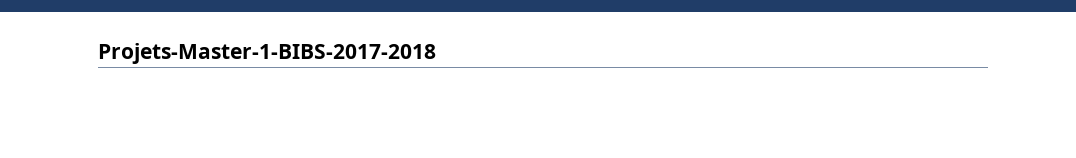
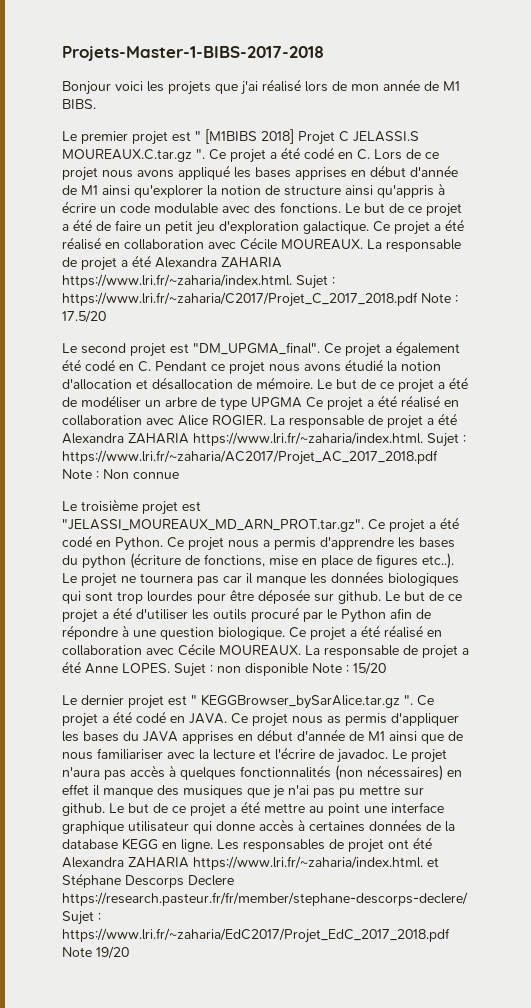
+ Bonjour voici les projets que j'ai réalisé lors de mon année de M1 BIBS.
+ Le premier projet est " [M1BIBS 2018] Projet C JELASSI.S MOUREAUX.C.tar.gz ". Ce projet a été codé en C. Lors de ce projet nous avons appliqué les bases apprises en début d'année de M1 ainsi qu'explorer la notion de structure ainsi qu'appris à écrire un code modulable avec des fonctions. Le but de ce projet a été de faire un petit jeu d'exploration galactique. Ce projet a été réalisé en collaboration avec Cécile MOUREAUX. La responsable de projet a été Alexandra ZAHARIA https://www.lri.fr/~zaharia/index.html. Sujet : https://www.lri.fr/~zaharia/C2017/Projet_C_2017_2018.pdf Note : 17.5/20
+ Le second projet est "DM_UPGMA_final". Ce projet a également été codé en C. Pendant ce projet nous avons étudié la notion d'allocation et désallocation de mémoire. Le but de ce projet a été de modéliser un arbre de type UPGMA Ce projet a été réalisé en collaboration avec Alice ROGIER. La responsable de projet a été Alexandra ZAHARIA https://www.lri.fr/~zaharia/index.html. Sujet : https://www.lri.fr/~zaharia/AC2017/Projet_AC_2017_2018.pdf Note : Non connue
+ Le troisième projet est "JELASSI_MOUREAUX_MD_ARN_PROT.tar.gz". Ce projet a été codé en Python. Ce projet nous a permis d'apprendre les bases du python (écriture de fonctions, mise en place de figures etc..). Le projet ne tournera pas car il manque les données biologiques qui sont trop lourdes pour être déposée sur github. Le but de ce projet a été d'utiliser les outils procuré par le Python afin de répondre à une question biologique. Ce projet a été réalisé en collaboration avec Cécile MOUREAUX. La responsable de projet a été Anne LOPES. Sujet : non disponible Note : 15/20
+ Le dernier projet est " KEGGBrowser_bySarAlice.tar.gz ". Ce projet a été codé en JAVA. Ce projet nous as permis d'appliquer les bases du JAVA apprises en début d'année de M1 ainsi que de nous familiariser avec la lecture et l'écrire de javadoc. Le projet n'aura pas accès à quelques fonctionnalités (non nécessaires) en effet il manque des musiques que je n'ai pas pu mettre sur github. Le but de ce projet a été mettre au point une interface graphique utilisateur qui donne accès à certaines données de la database KEGG en ligne. Les responsables de projet ont été Alexandra ZAHARIA https://www.lri.fr/~zaharia/index.html. et Stéphane Descorps Declere https://research.pasteur.fr/fr/member/stephane-descorps-declere/ Sujet : https://www.lri.fr/~zaharia/EdC2017/Projet_EdC_2017_2018.pdf Note 19/20

